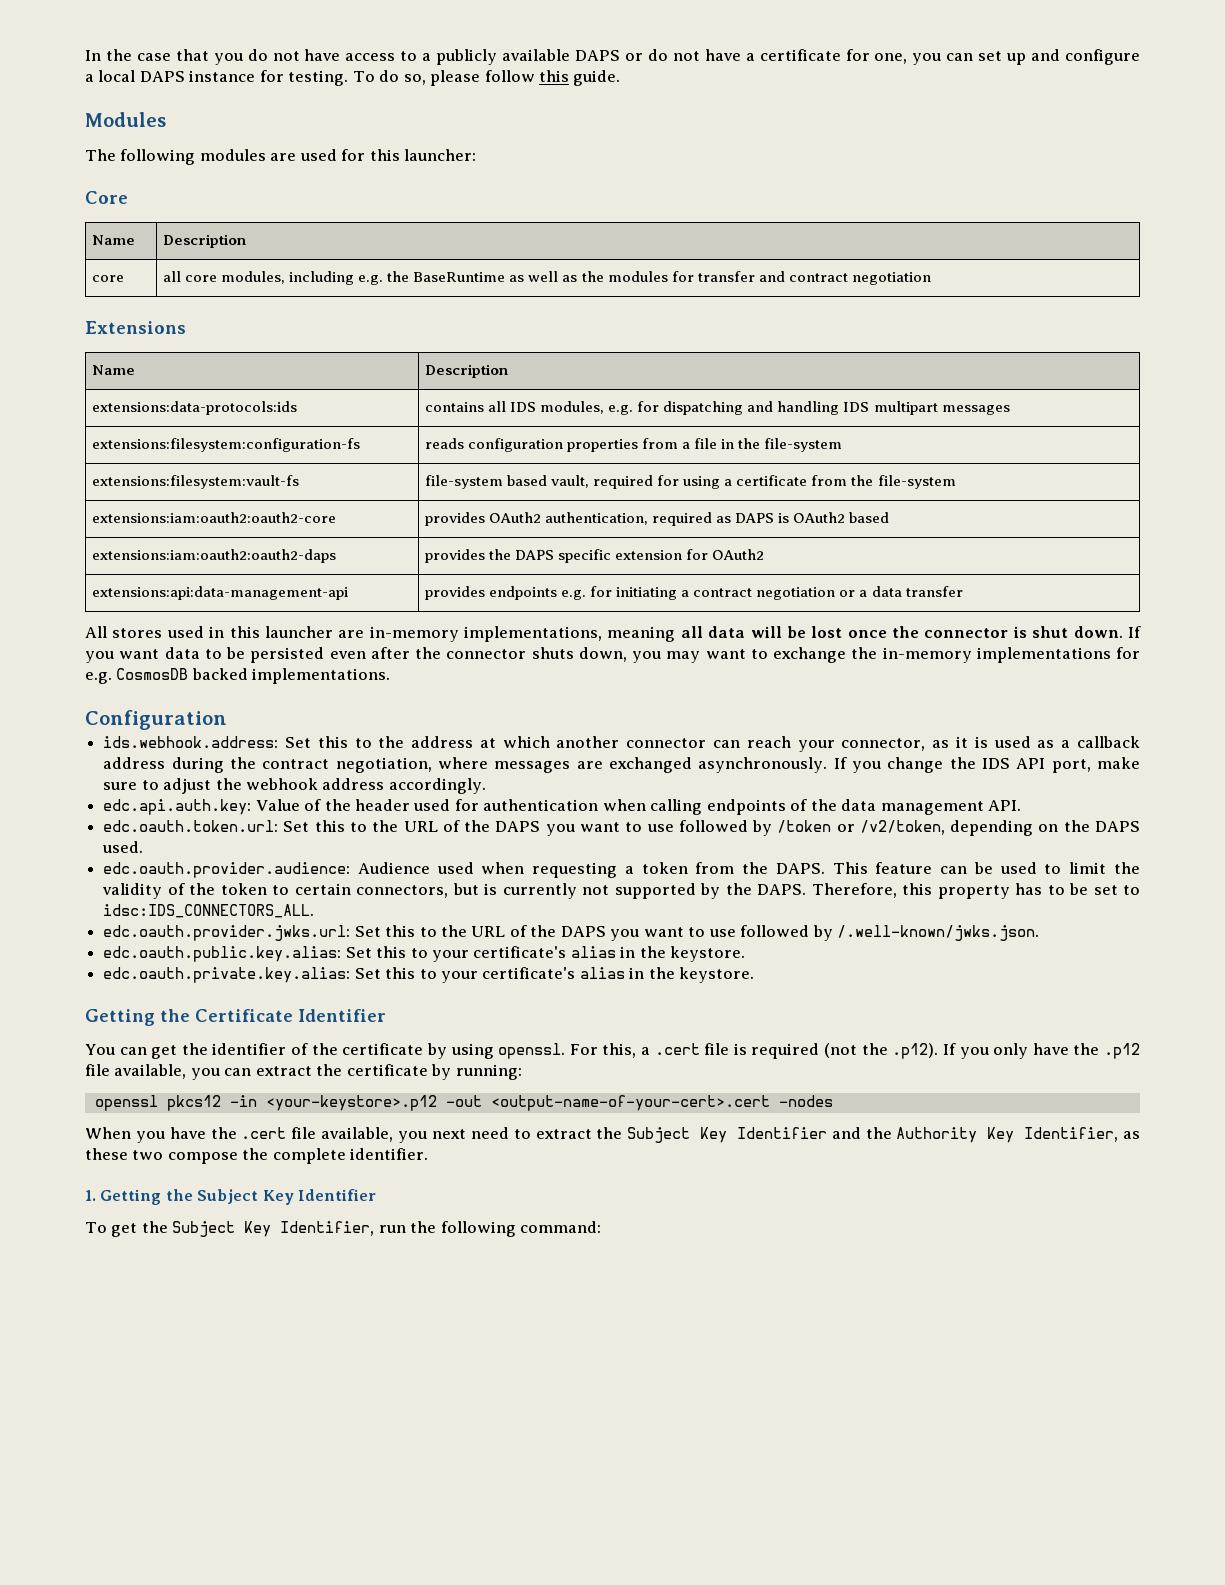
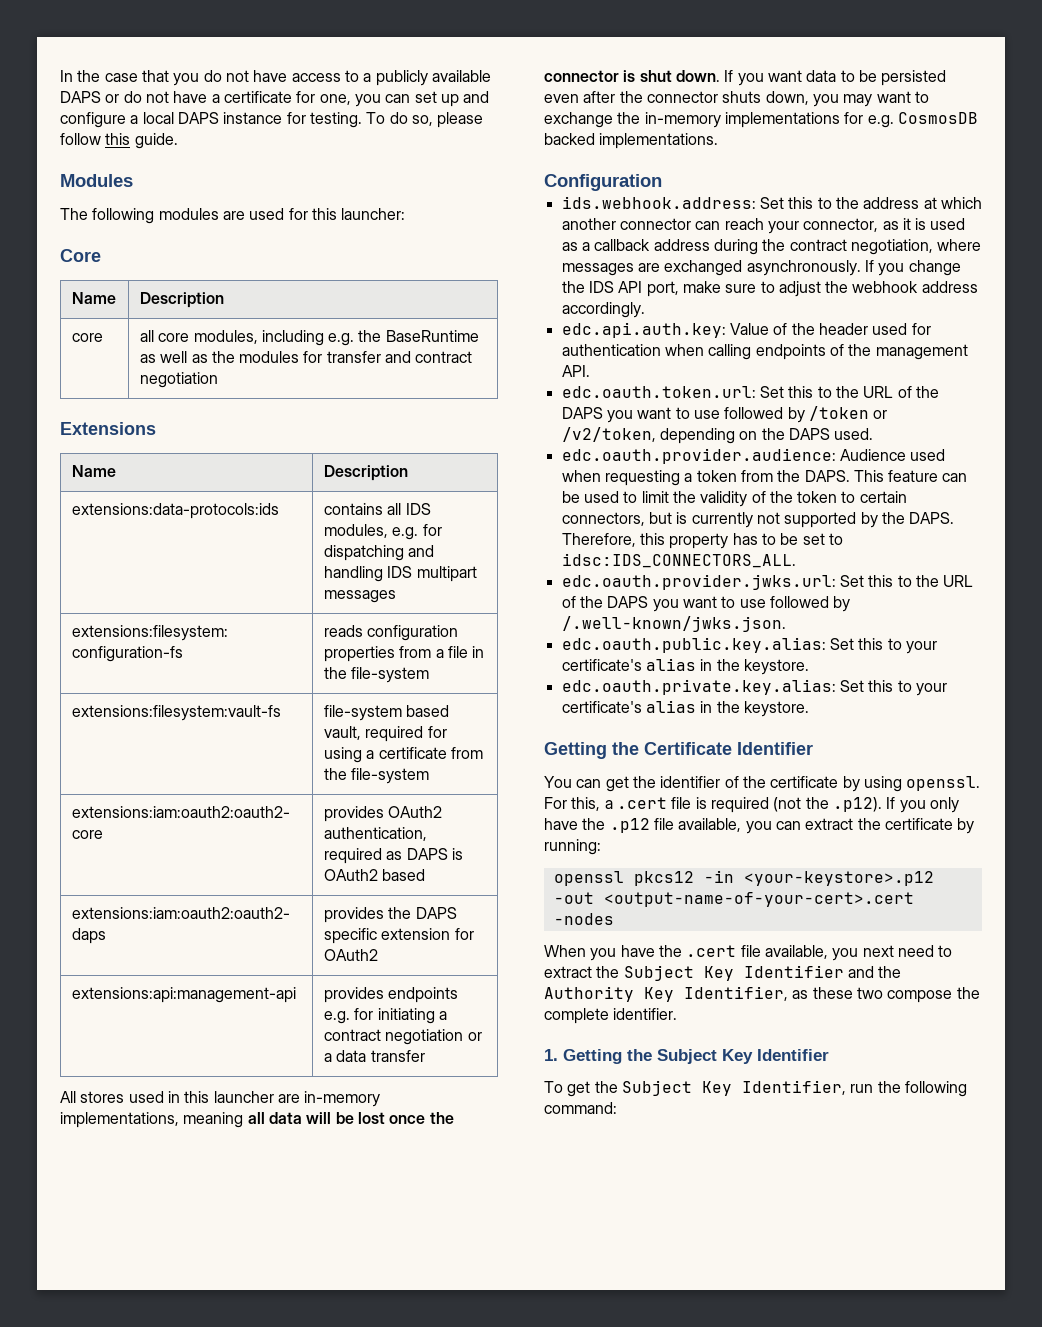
- extensions:api:data-management-api | provides endpoints e.g. for initiating a contract negotiation or a data transfer
+ extensions:api:management-api | provides endpoints e.g. for initiating a contract negotiation or a data transfer
- edc.api.auth.key: Value of the header used for authentication when calling endpoints of the data management API.
+ edc.api.auth.key: Value of the header used for authentication when calling endpoints of the management API.

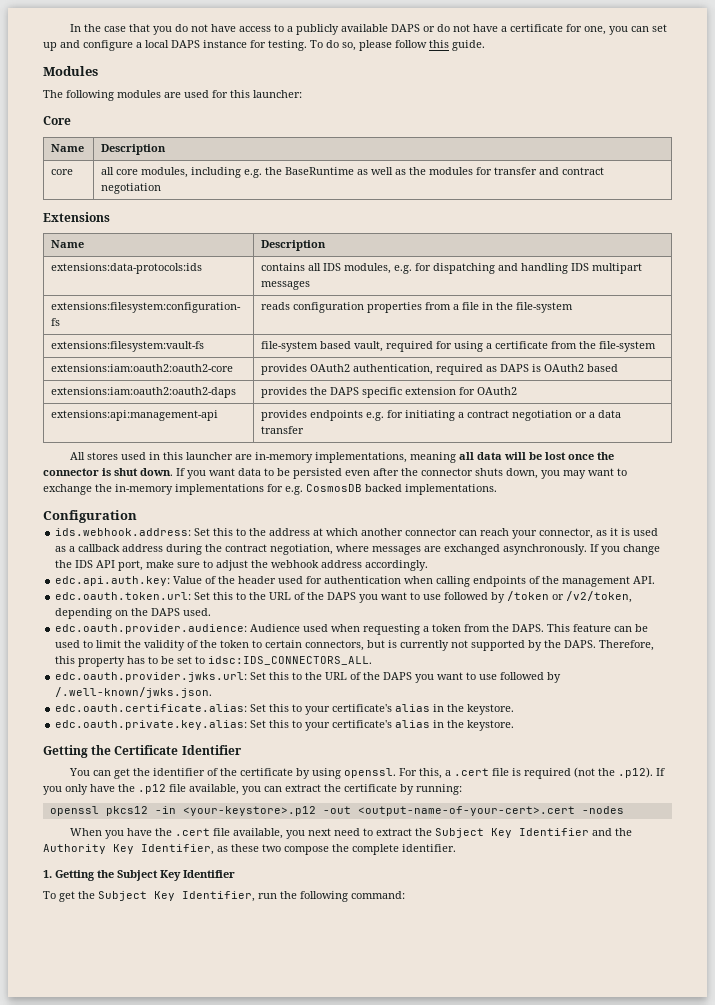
- edc.oauth.public.key.alias: Set this to your certificate's alias in the keystore.
+ edc.oauth.certificate.alias: Set this to your certificate's alias in the keystore.

